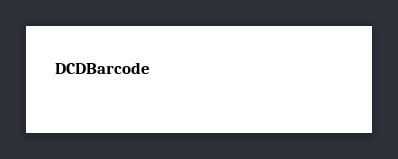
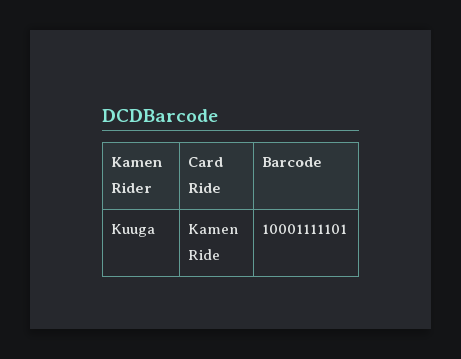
+ Kamen Rider | Card Ride | Barcode
+ Kuuga | Kamen Ride | 10001111101

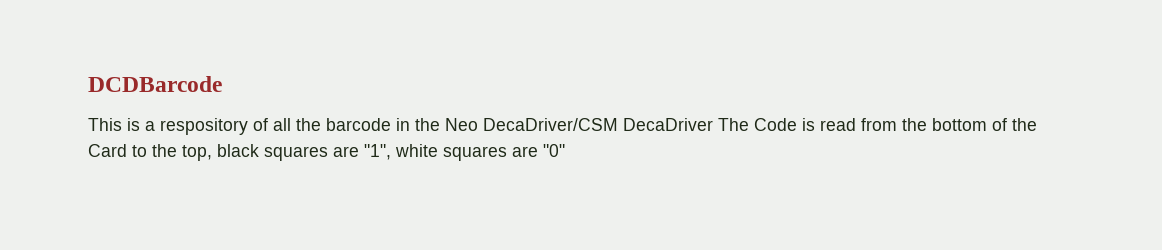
- Kamen Rider | Card Ride | Barcode
- Kuuga | Kamen Ride | 10001111101
+ This is a respository of all the barcode in the Neo DecaDriver/CSM DecaDriver The Code is read from the bottom of the Card to the top, black squares are "1", white squares are "0"

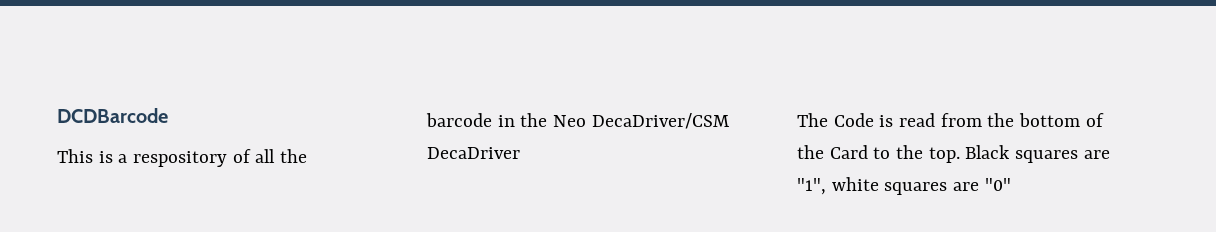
- This is a respository of all the barcode in the Neo DecaDriver/CSM DecaDriver The Code is read from the bottom of the Card to the top, black squares are "1", white squares are "0"
+ This is a respository of all the barcode in the Neo DecaDriver/CSM DecaDriver
+ The Code is read from the bottom of the Card to the top. Black squares are "1", white squares are "0"

